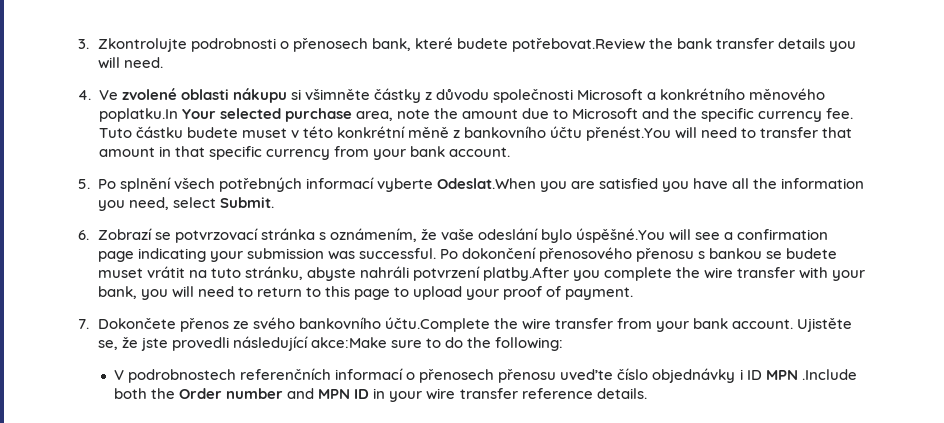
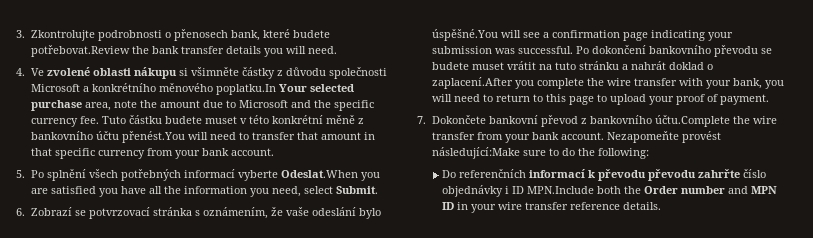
- Po dokončení přenosového přenosu s bankou se budete muset vrátit na tuto stránku, abyste nahráli potvrzení platby.After you complete the wire transfer with your bank, you will need to return to this page to upload your proof of payment.
+ Po dokončení bankovního převodu se budete muset vrátit na tuto stránku a nahrát doklad o zaplacení.After you complete the wire transfer with your bank, you will need to return to this page to upload your proof of payment.
- 7. Dokončete přenos ze svého bankovního účtu.Complete the wire transfer from your bank account.
+ 7. Dokončete bankovní převod z bankovního účtu.Complete the wire transfer from your bank account.
- Ujistěte se, že jste provedli následující akce:Make sure to do the following:
+ Nezapomeňte provést následující:Make sure to do the following:
- V podrobnostech referenčních informací o přenosech přenosu uveďte číslo objednávky i ID MPN .Include both the Order number and MPN ID in your wire transfer reference details.
+ Do referenčních informací k převodu převodu zahrřte číslo objednávky i ID MPN.Include both the Order number and MPN ID in your wire transfer reference details.

